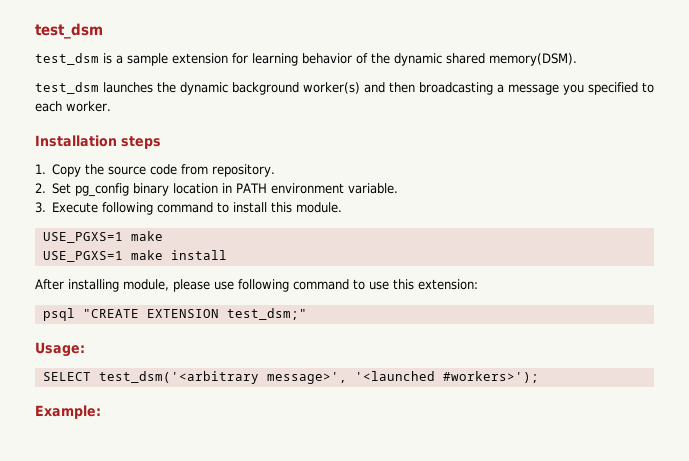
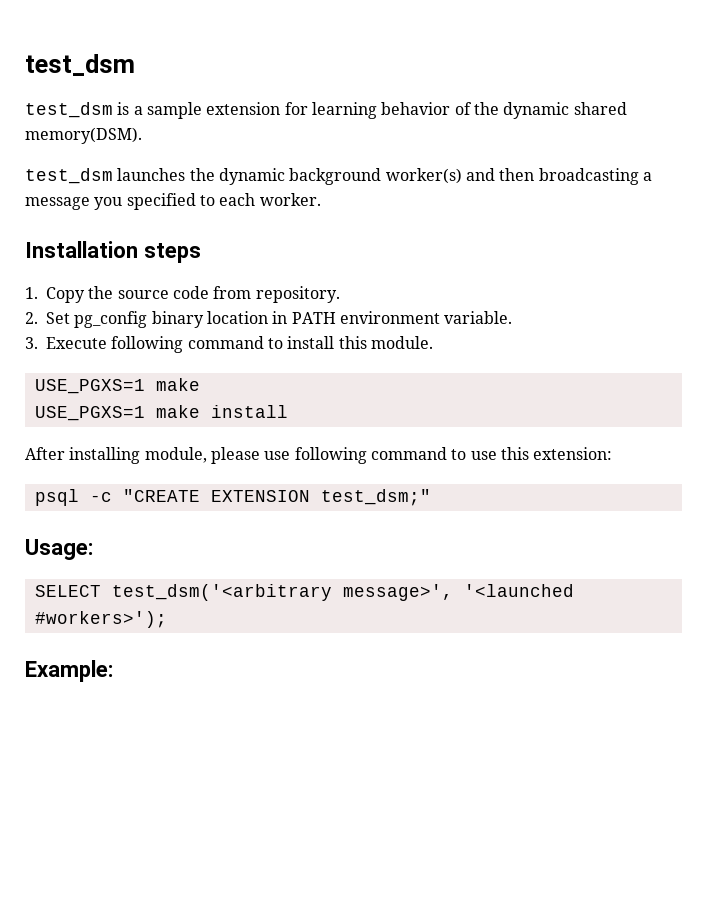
- psql "CREATE EXTENSION test_dsm;"
+ psql -c "CREATE EXTENSION test_dsm;"

